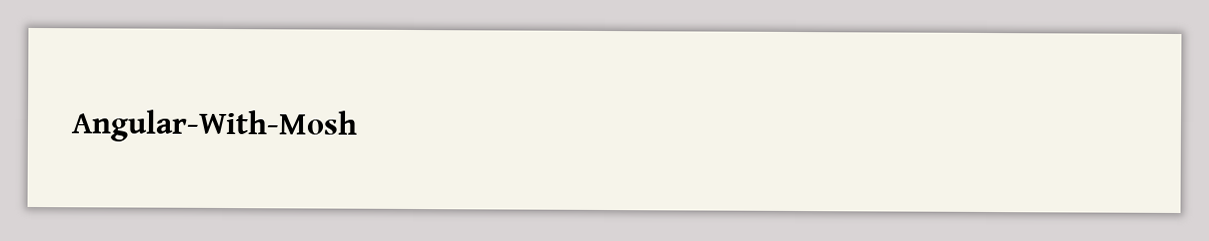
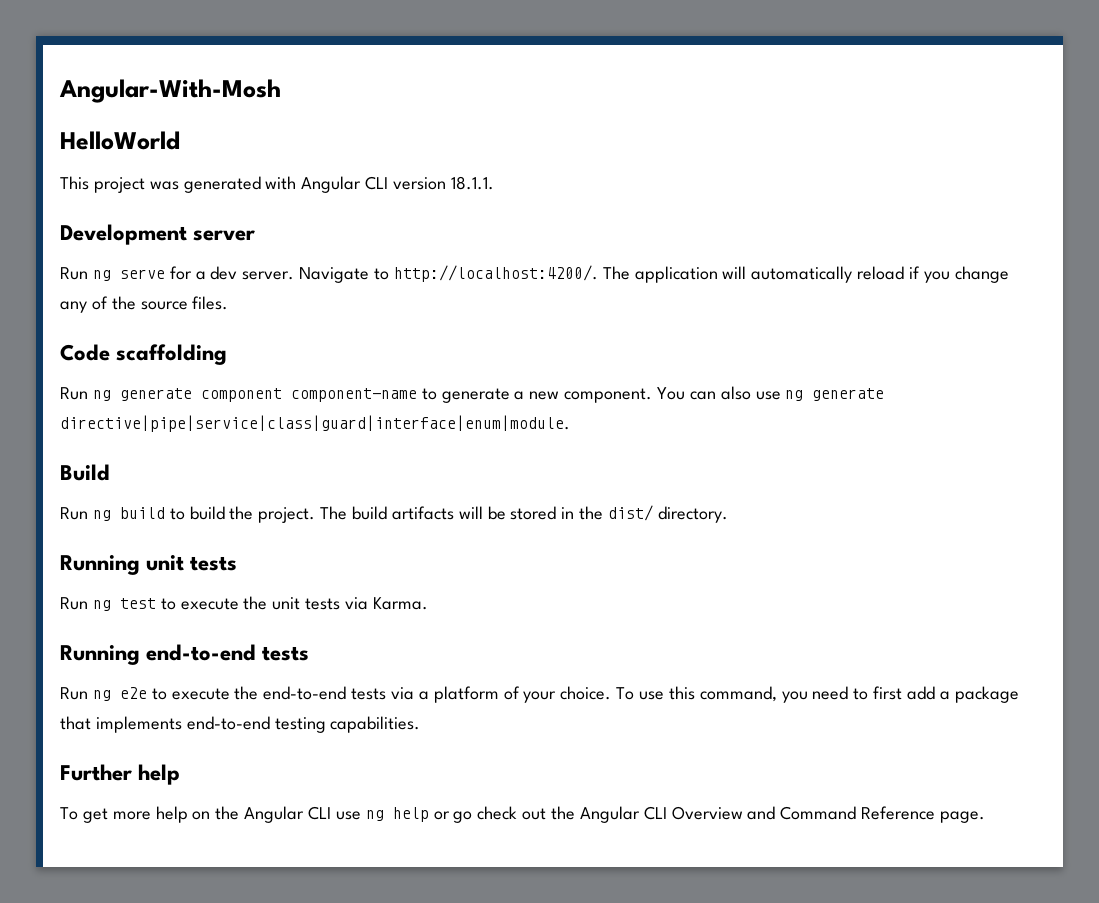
+ HelloWorld
+ This project was generated with Angular CLI version 18.1.1.
+ Development server
+ Run ng serve for a dev server. Navigate to http://localhost:4200/. The application will automatically reload if you change any of the source files.
+ Code scaffolding
+ Run ng generate component component-name to generate a new component. You can also use ng generate directive|pipe|service|class|guard|interface|enum|module.
+ Build
+ Run ng build to build the project. The build artifacts will be stored in the dist/ directory.
+ Running unit tests
+ Run ng test to execute the unit tests via Karma.
+ Running end-to-end tests
+ Run ng e2e to execute the end-to-end tests via a platform of your choice. To use this command, you need to first add a package that implements end-to-end testing capabilities.
+ Further help
+ To get more help on the Angular CLI use ng help or go check out the Angular CLI Overview and Command Reference page.

